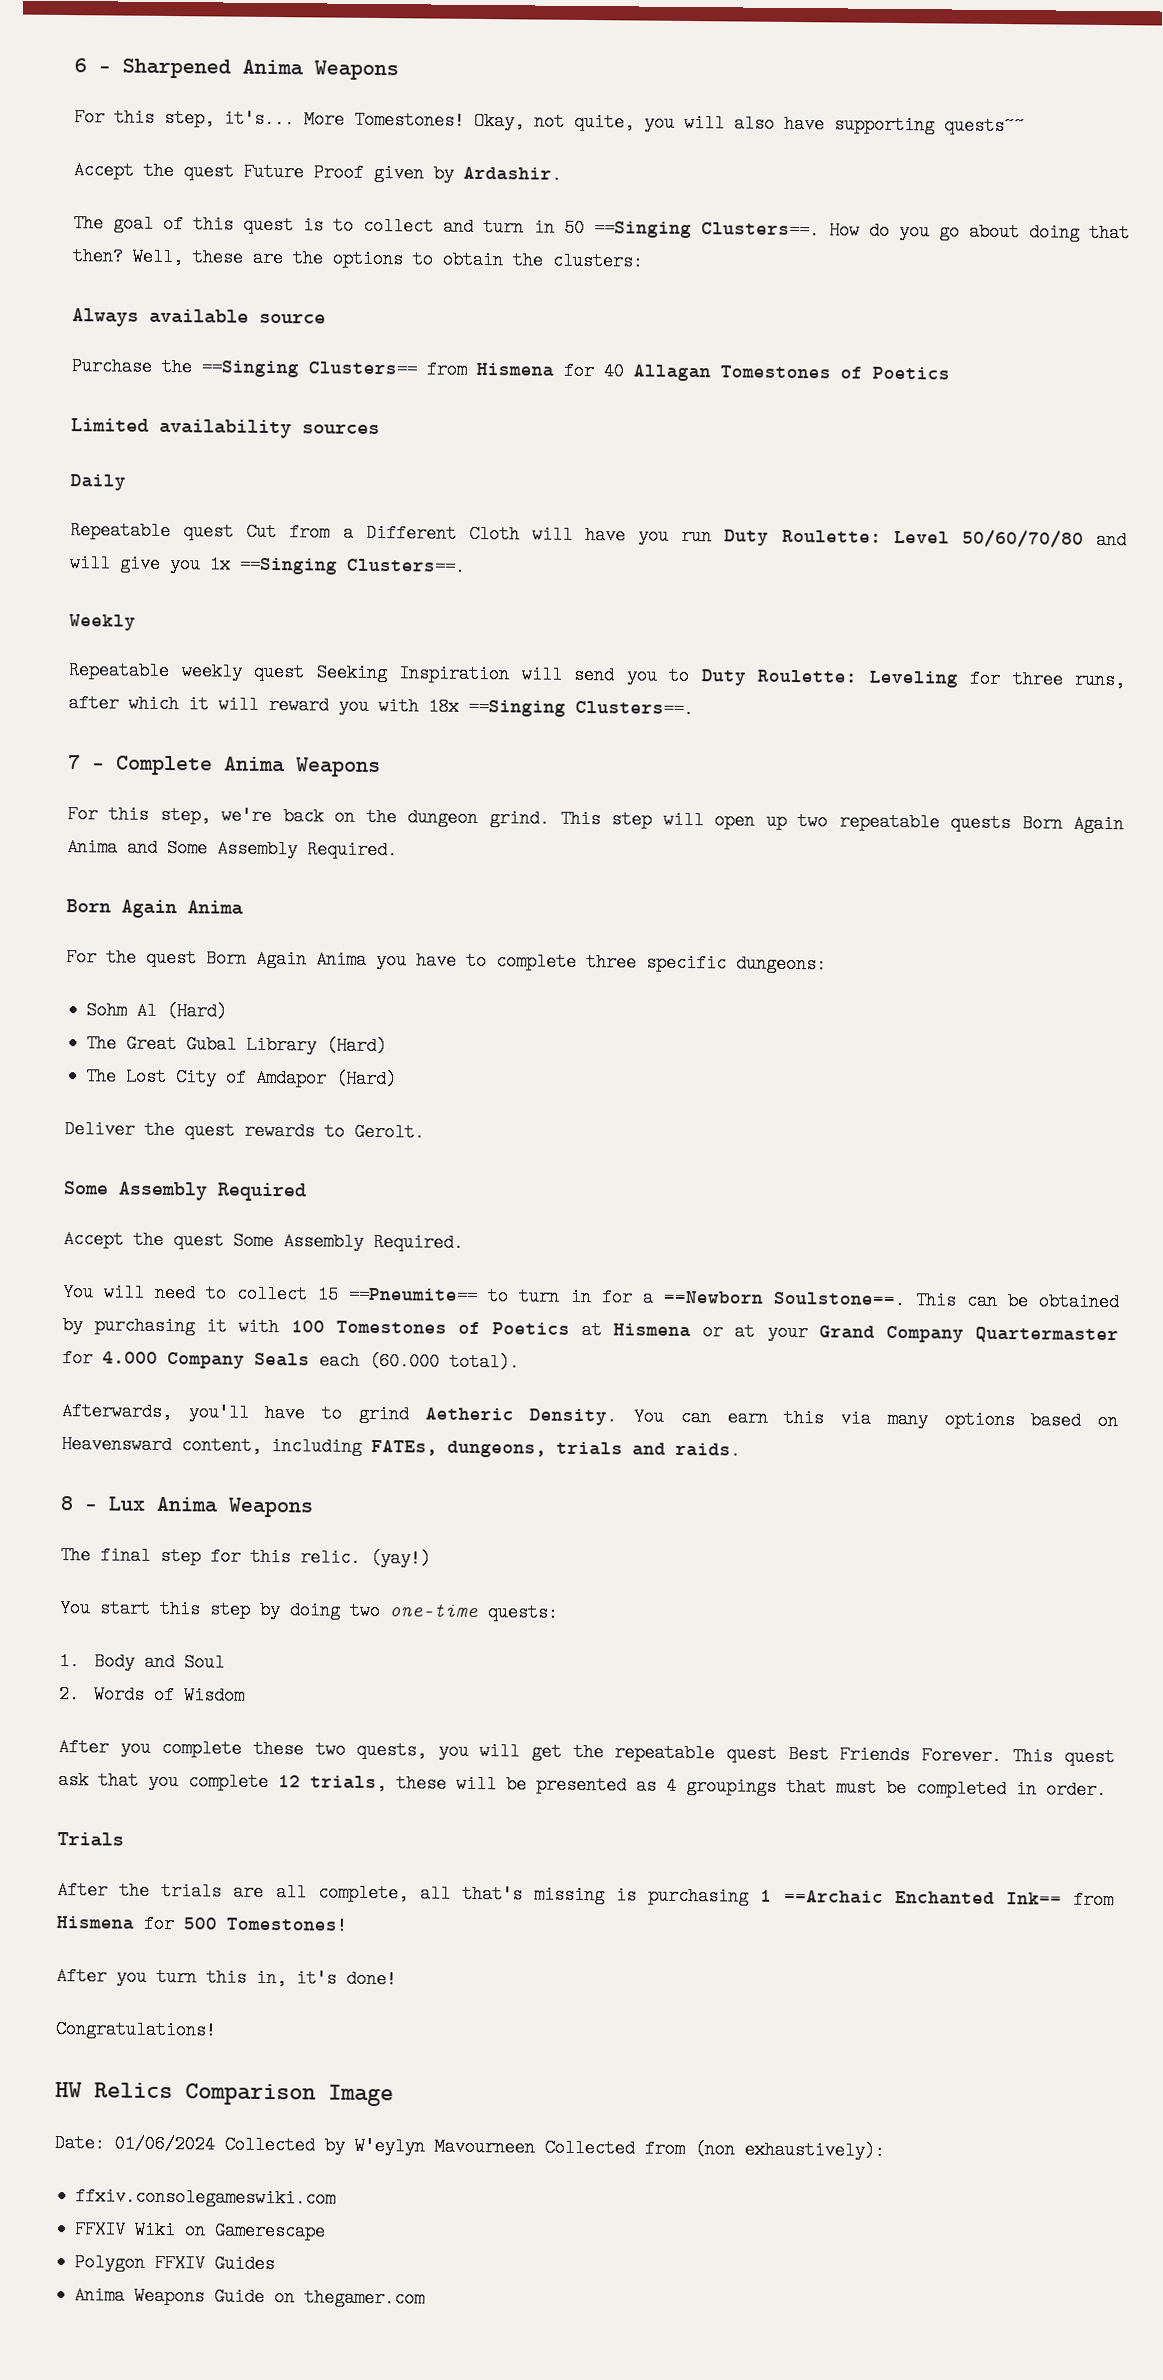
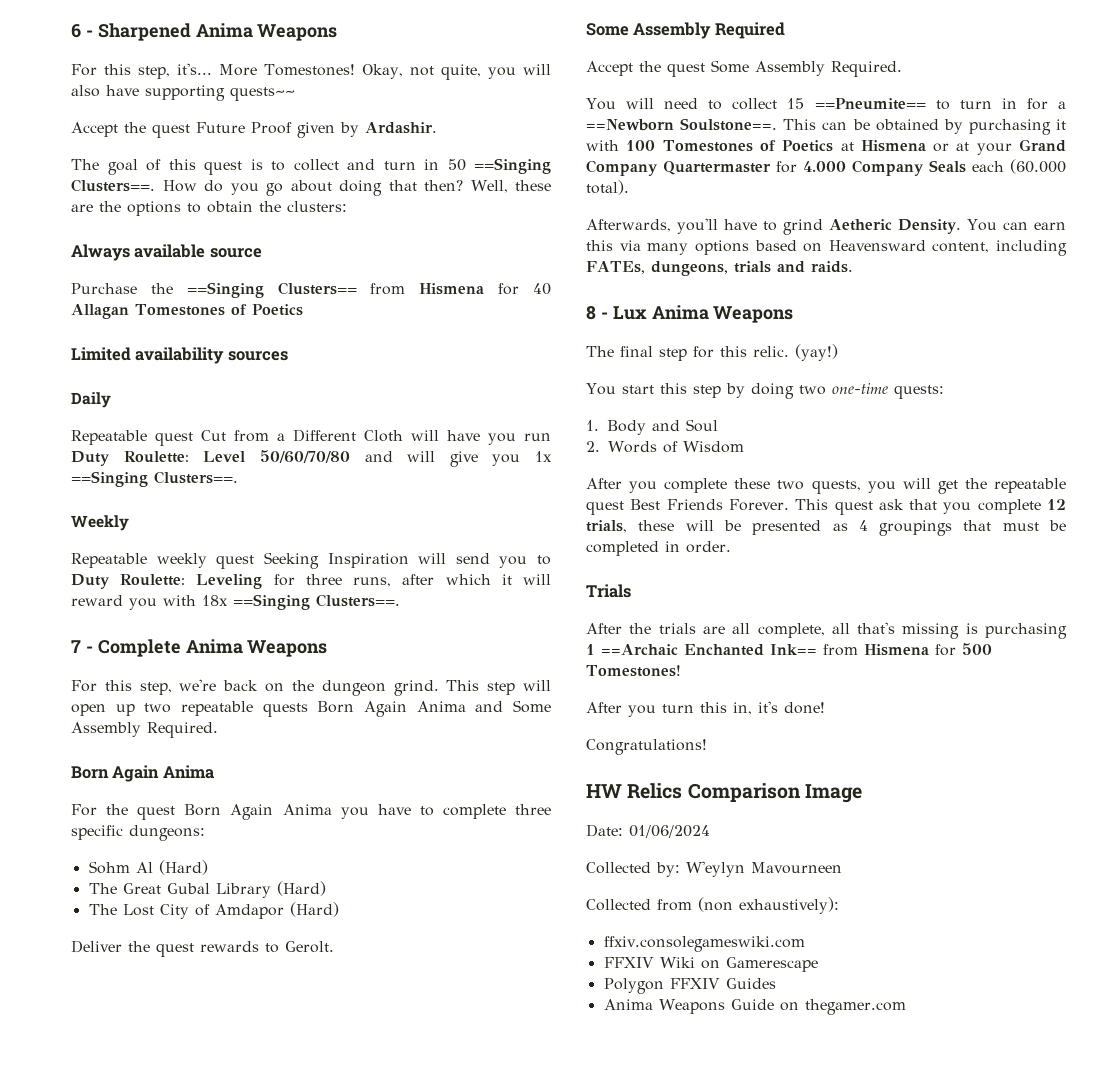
- Date: 01/06/2024 Collected by W'eylyn Mavourneen Collected from (non exhaustively):
+ Date: 01/06/2024
+ Collected by: W'eylyn Mavourneen
+ Collected from (non exhaustively):

